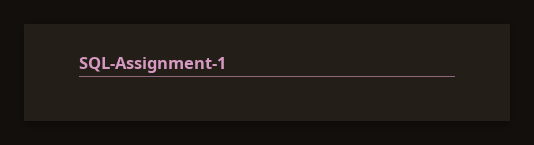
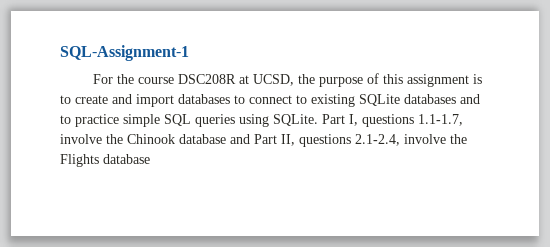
+ For the course DSC208R at UCSD, the purpose of this assignment is to create and import databases to connect to existing SQLite databases and to practice simple SQL queries using SQLite. Part I, questions 1.1-1.7, involve the Chinook database and Part II, questions 2.1-2.4, involve the Flights database

